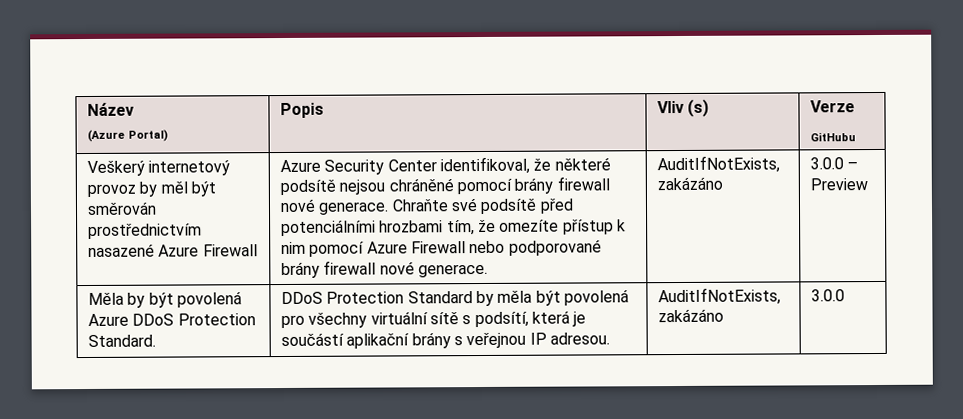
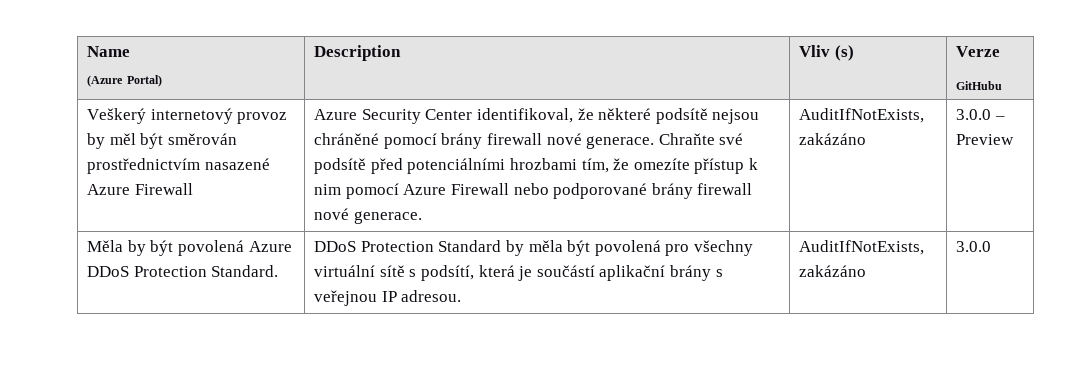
- Název
- (Azure Portal) | Popis | Vliv (s) | Verze
+ Name
+ (Azure Portal) | Description | Vliv (s) | Verze

